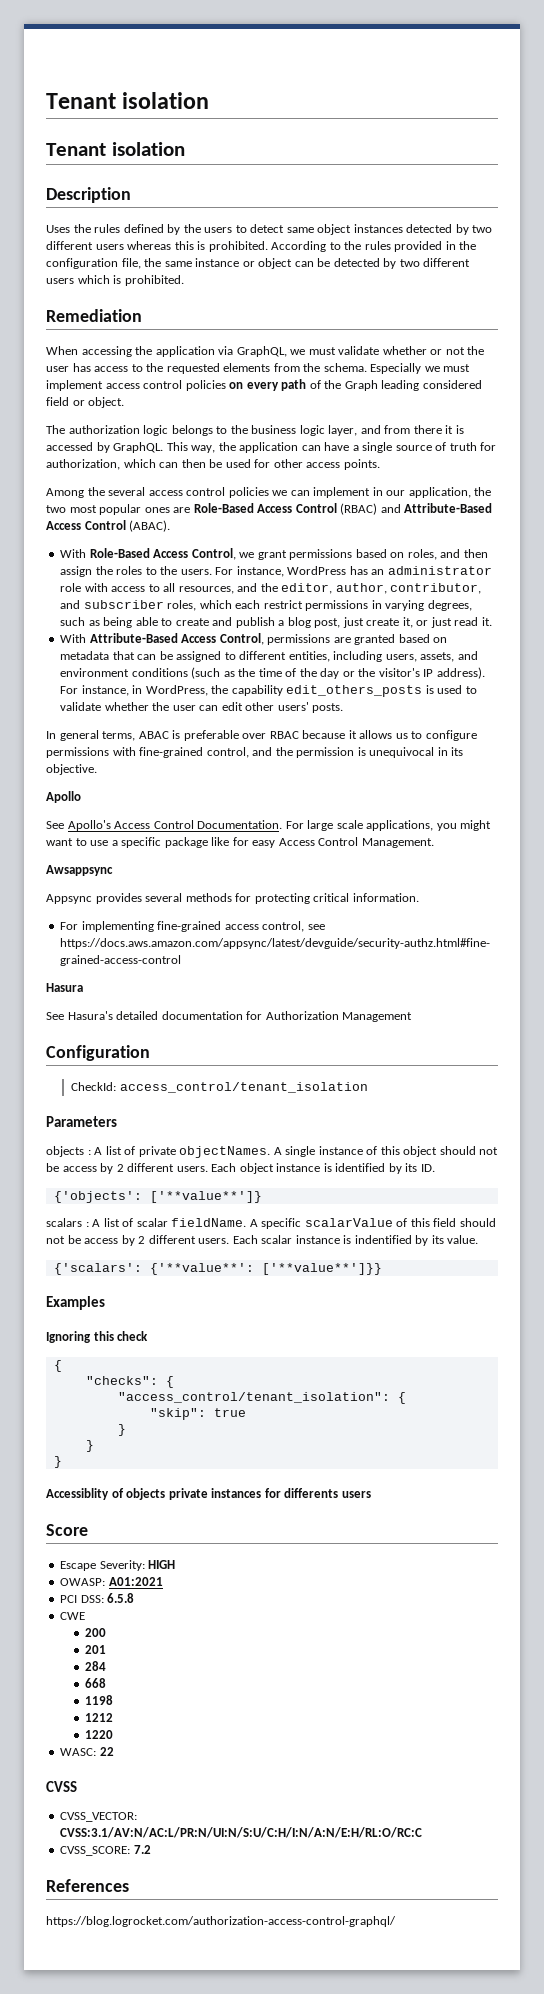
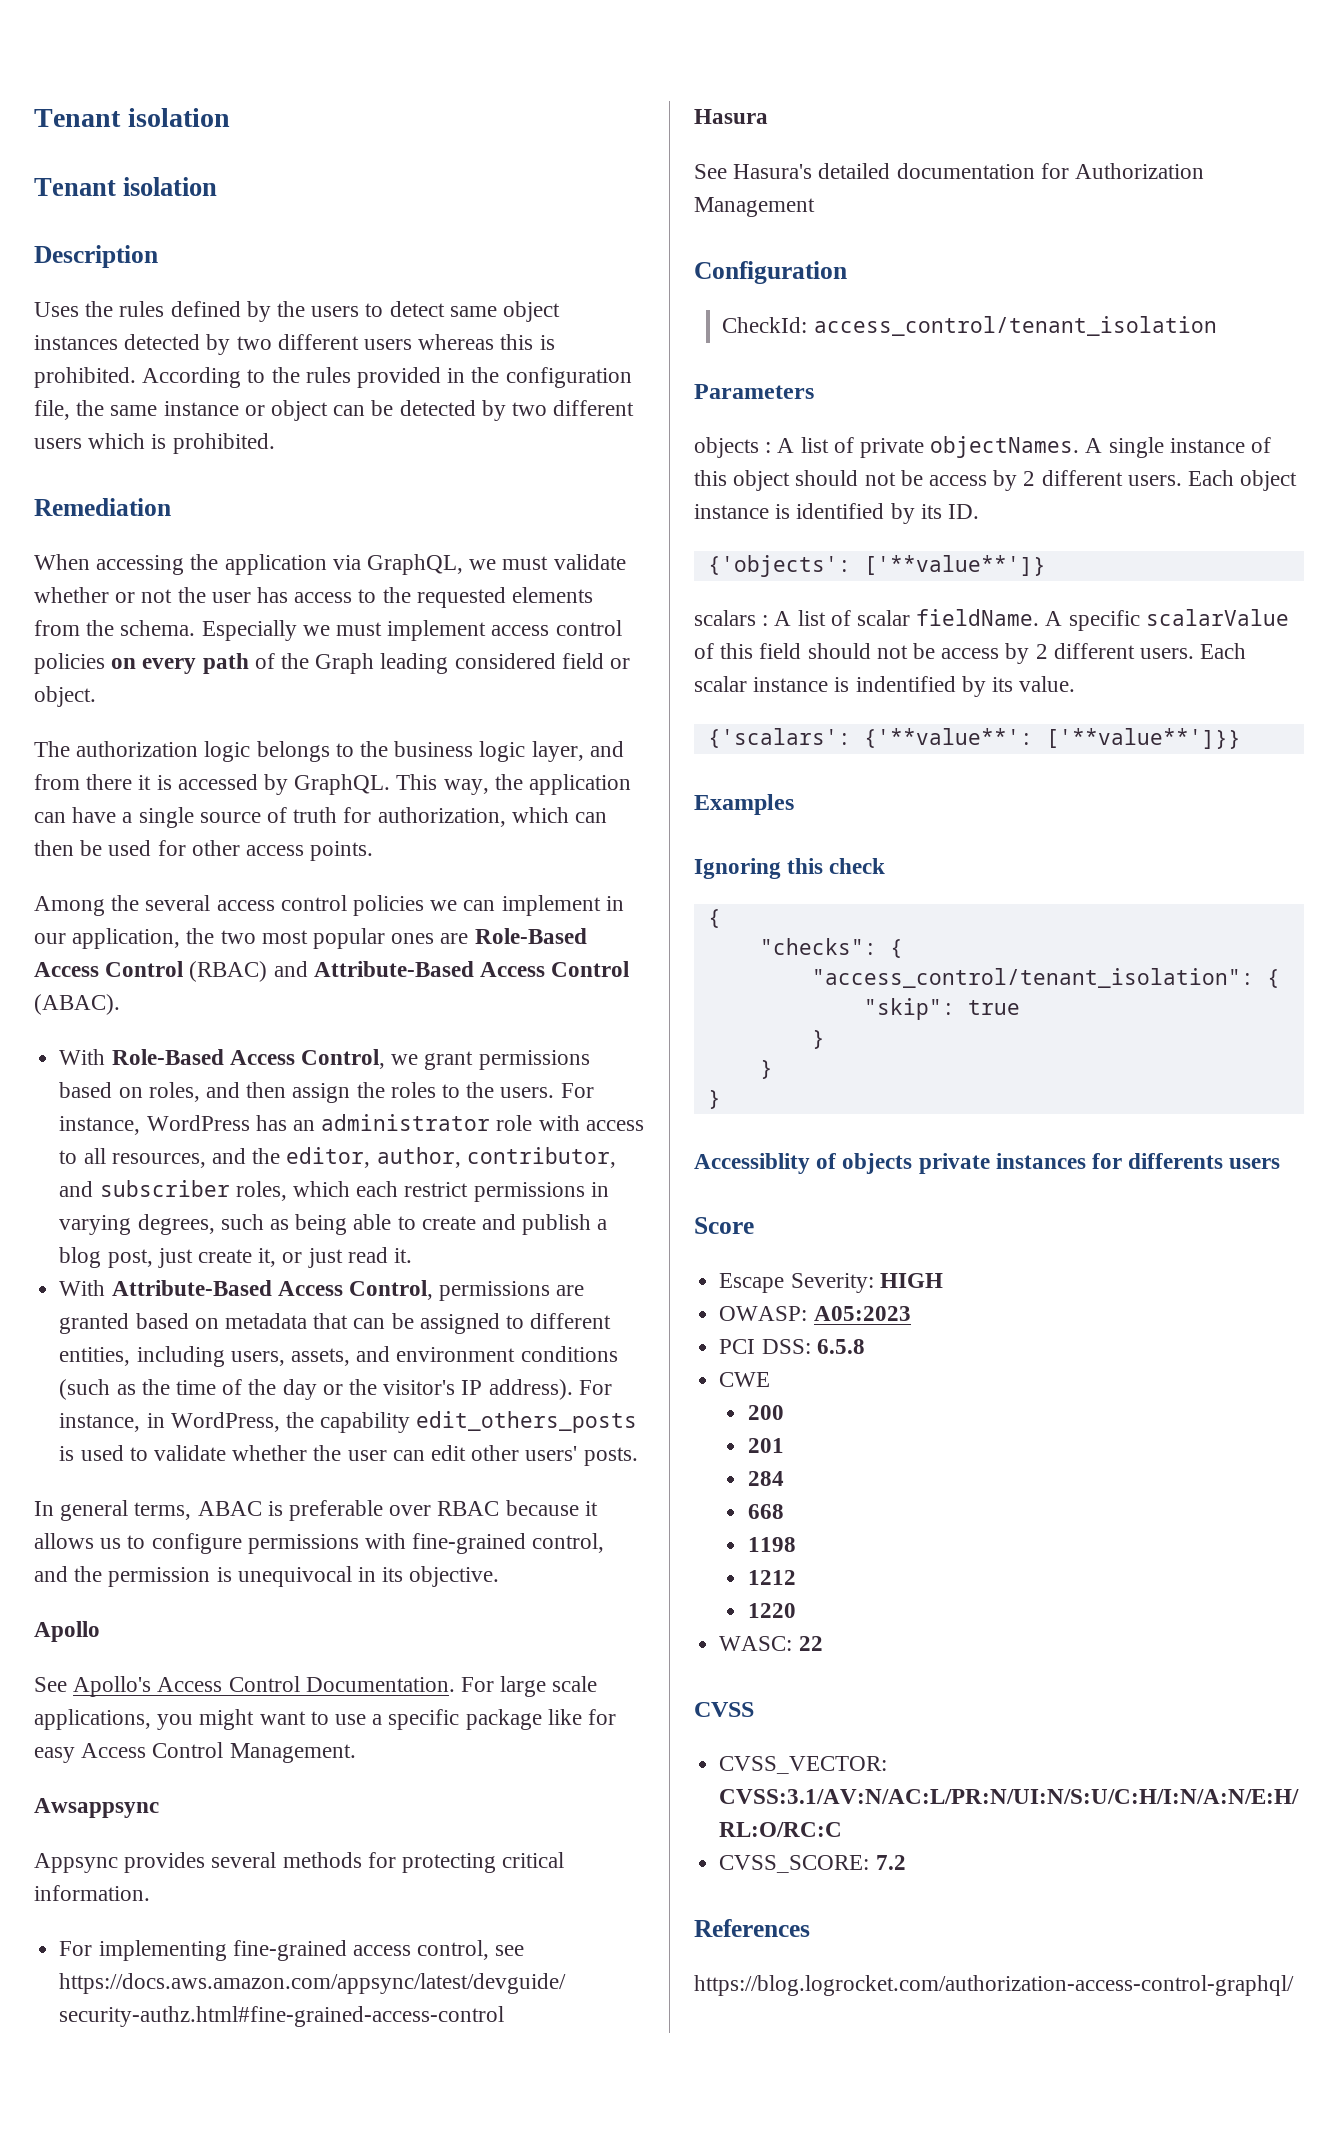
- OWASP: A01:2021
+ OWASP: A05:2023

